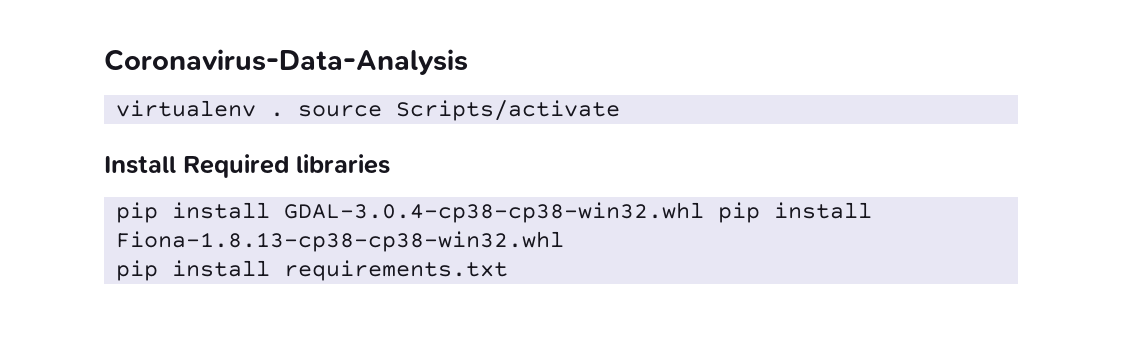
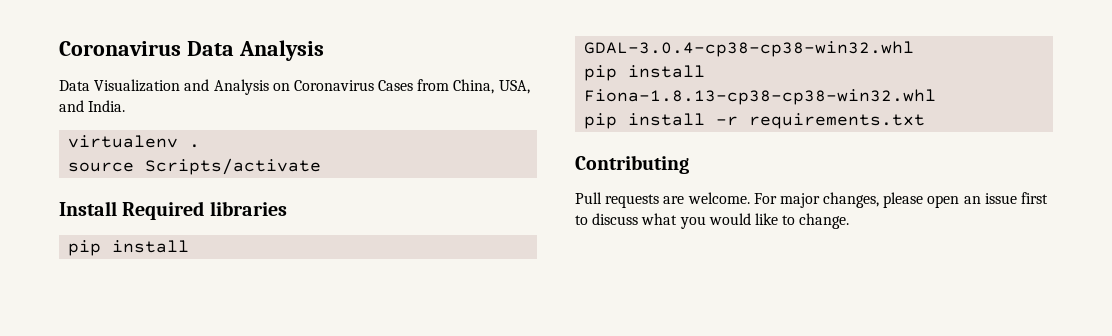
- Coronavirus-Data-Analysis
+ Coronavirus Data Analysis
+ Data Visualization and Analysis on Coronavirus Cases from China, USA, and India.
- virtualenv . source Scripts/activate
+ virtualenv .
+ source Scripts/activate
- pip install GDAL-3.0.4-cp38-cp38-win32.whl pip install Fiona-1.8.13-cp38-cp38-win32.whl
+ pip install GDAL-3.0.4-cp38-cp38-win32.whl
+ pip install Fiona-1.8.13-cp38-cp38-win32.whl
- pip install requirements.txt
+ pip install -r requirements.txt
+ Contributing
+ Pull requests are welcome. For major changes, please open an issue first to discuss what you would like to change.

